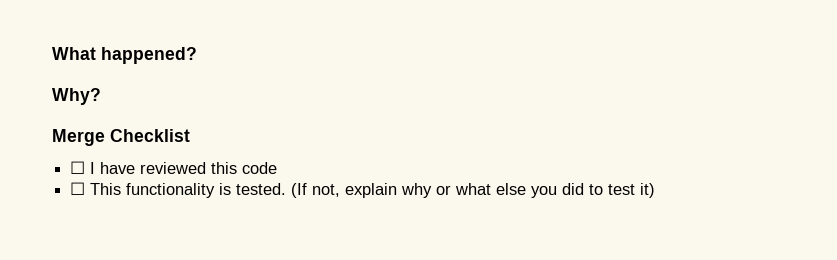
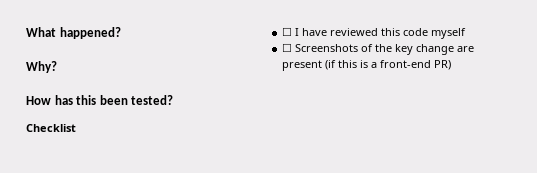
- Merge Checklist
+ How has this been tested?
+ Checklist
- ☐ I have reviewed this code
- ☐ This functionality is tested. (If not, explain why or what else you did to test it)
+ ☐ I have reviewed this code myself
+ ☐ Screenshots of the key change are present (if this is a front-end PR)

